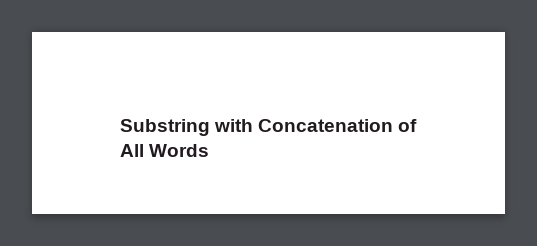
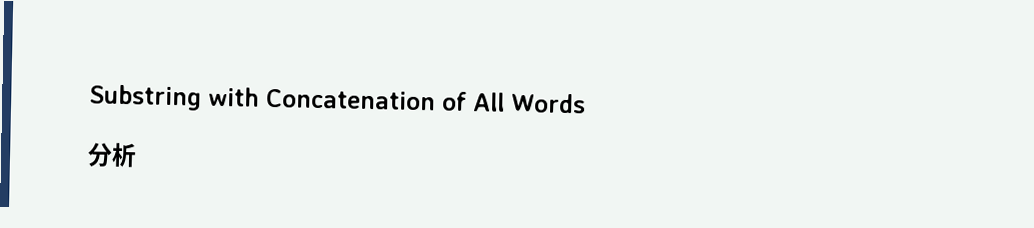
+ 分析

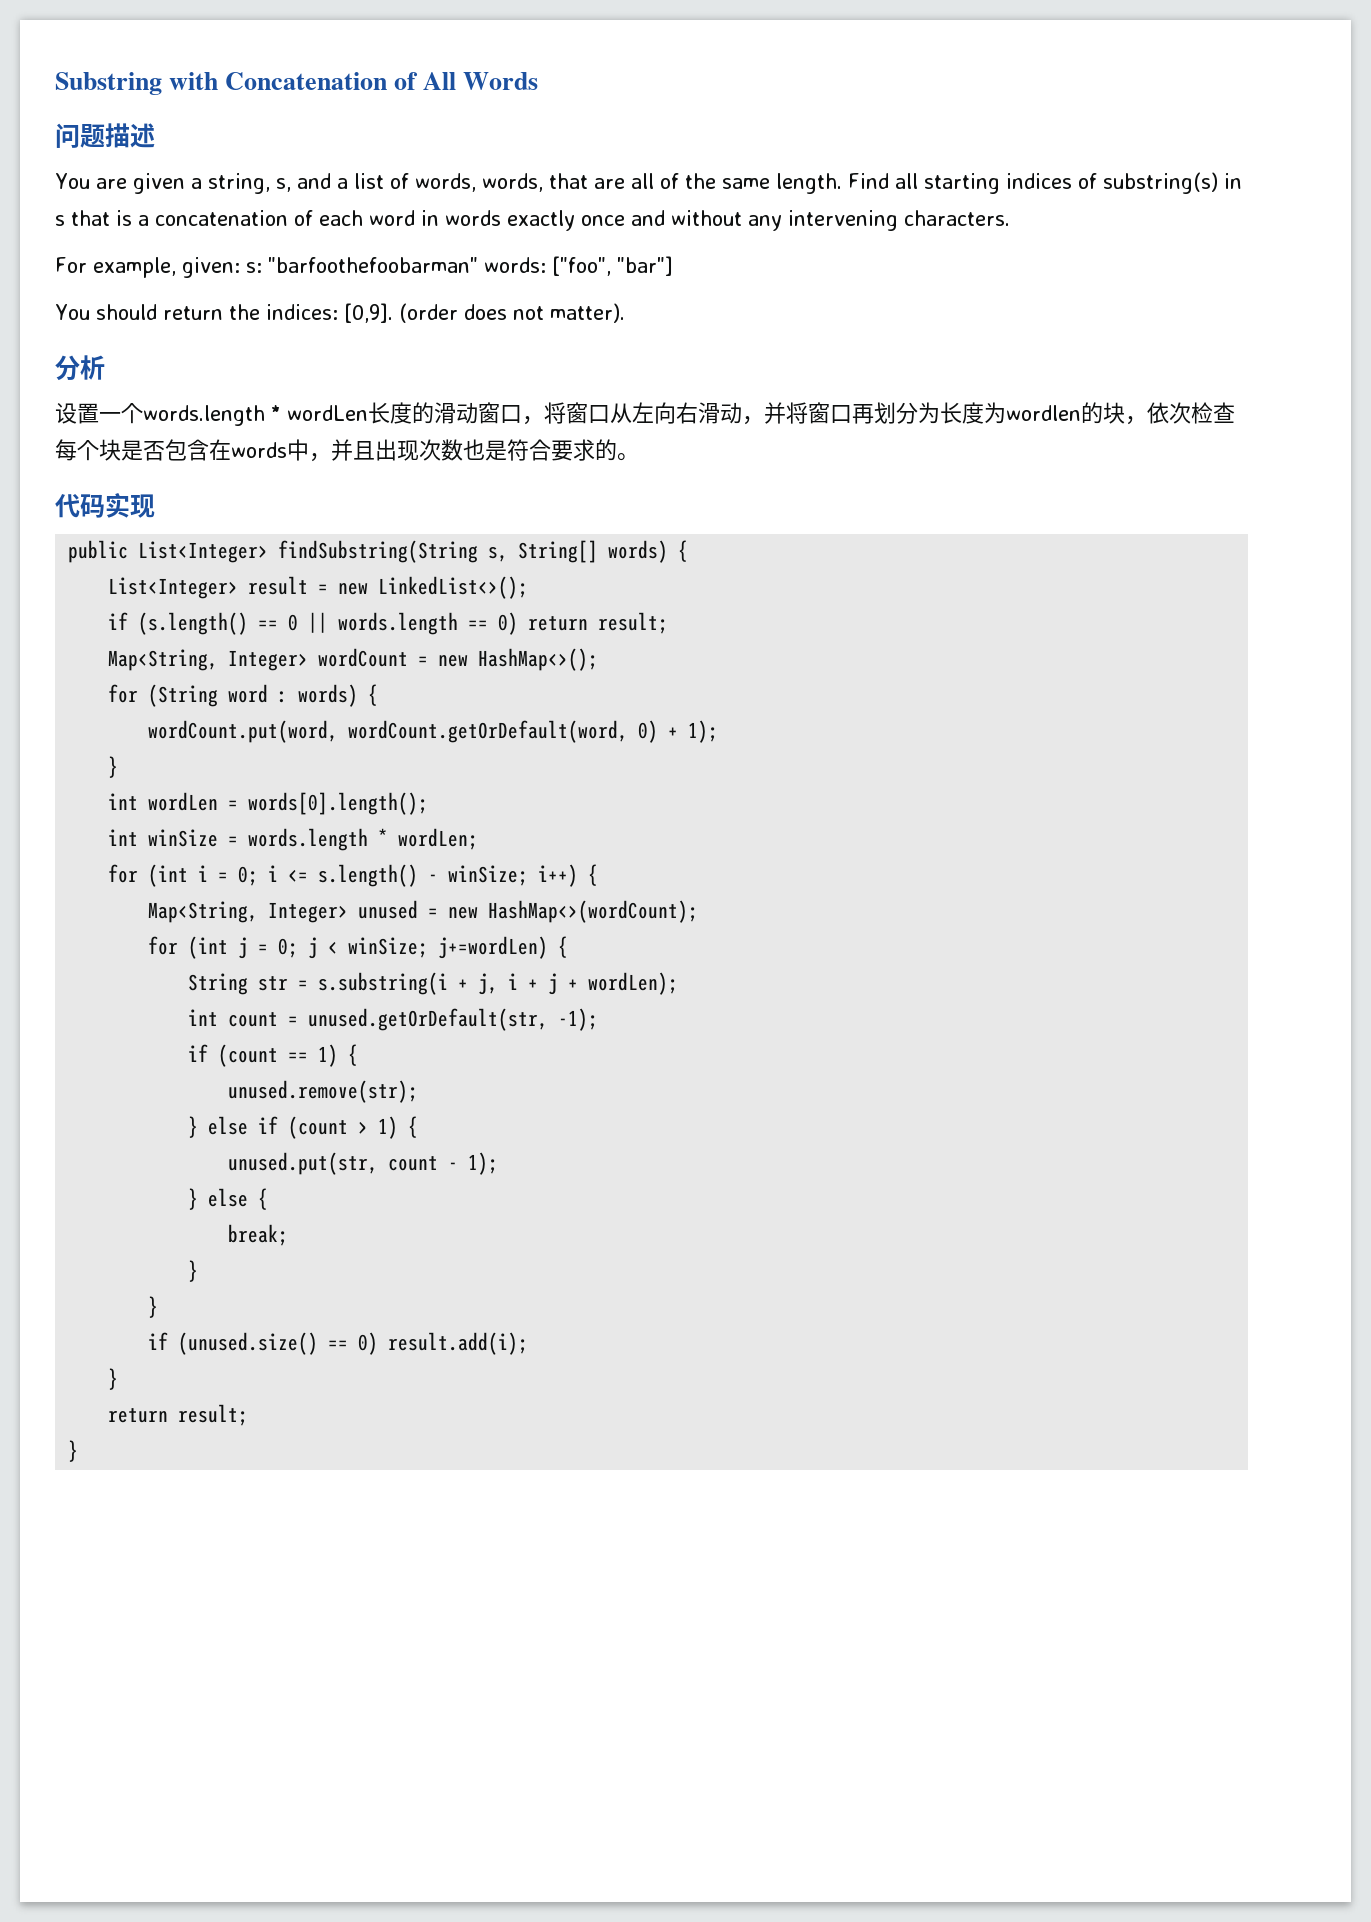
+ 问题描述
+ You are given a string, s, and a list of words, words, that are all of the same length. Find all starting indices of substring(s) in s that is a concatenation of each word in words exactly once and without any intervening characters.
+ For example, given: s: "barfoothefoobarman" words: ["foo", "bar"]
+ You should return the indices: [0,9]. (order does not matter).
  分析
+ 设置一个words.length * wordLen长度的滑动窗口，将窗口从左向右滑动，并将窗口再划分为长度为wordlen的块，依次检查每个块是否包含在words中，并且出现次数也是符合要求的。
+ 代码实现
+ public List<Integer> findSubstring(String s, String[] words) {
+ List<Integer> result = new LinkedList<>();
+ if (s.length() == 0 || words.length == 0) return result;
+ Map<String, Integer> wordCount = new HashMap<>();
+ for (String word : words) {
+ wordCount.put(word, wordCount.getOrDefault(word, 0) + 1);
+ }
+ int wordLen = words[0].length();
+ int winSize = words.length * wordLen;
+ for (int i = 0; i <= s.length() - winSize; i++) {
+ Map<String, Integer> unused = new HashMap<>(wordCount);
+ for (int j = 0; j < winSize; j+=wordLen) {
+ String str = s.substring(i + j, i + j + wordLen);
+ int count = unused.getOrDefault(str, -1);
+ if (count == 1) {
+ unused.remove(str);
+ } else if (count > 1) {
+ unused.put(str, count - 1);
+ } else {
+ break;
+ }
+ }
+ if (unused.size() == 0) result.add(i);
+ }
+ return result;
+ }

